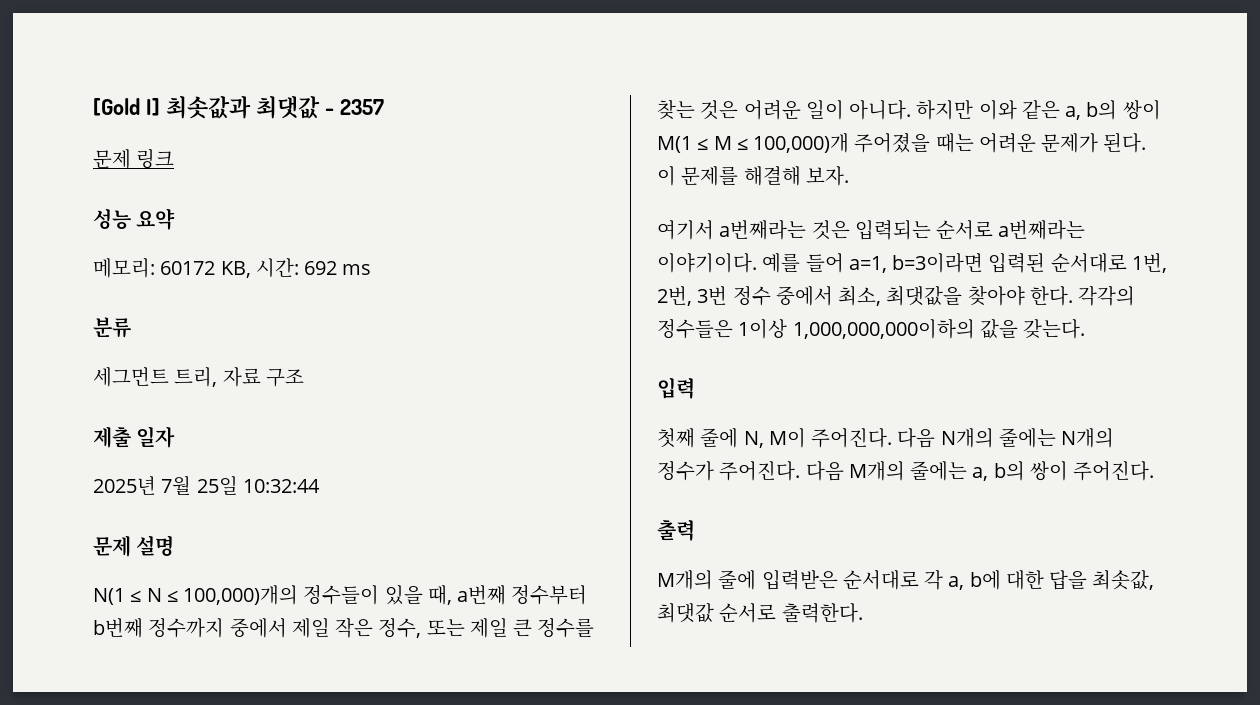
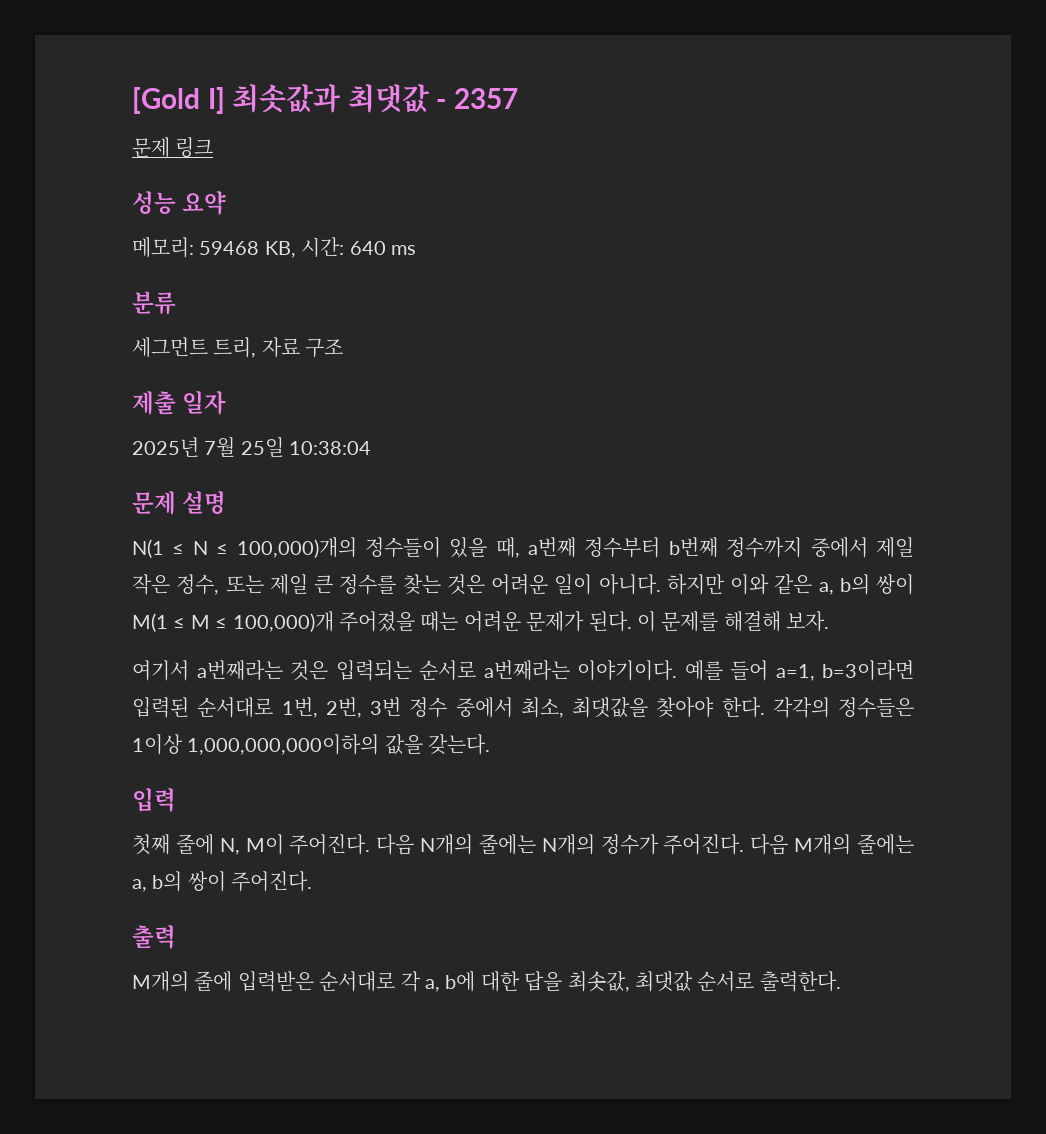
- 메모리: 60172 KB, 시간: 692 ms
+ 메모리: 59468 KB, 시간: 640 ms
- 2025년 7월 25일 10:32:44
+ 2025년 7월 25일 10:38:04

